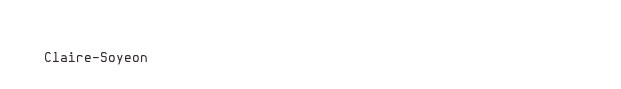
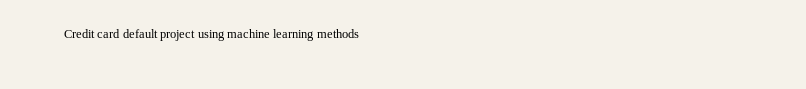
- Claire-Soyeon
+ Credit card default project using machine learning methods

